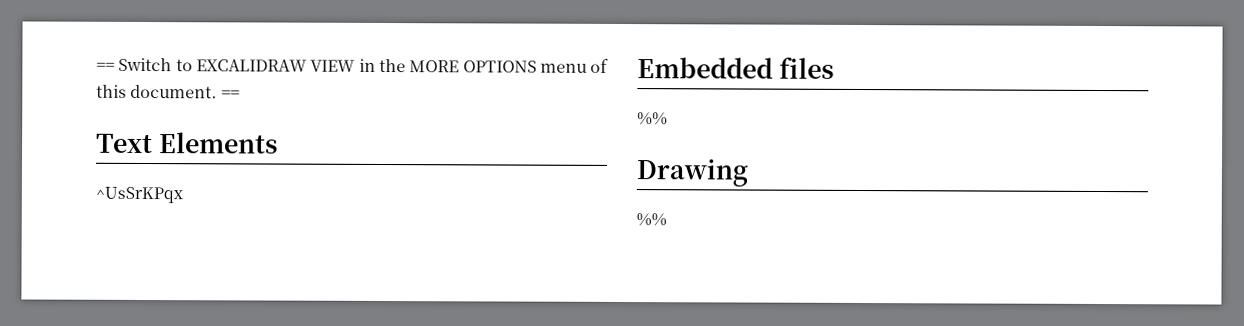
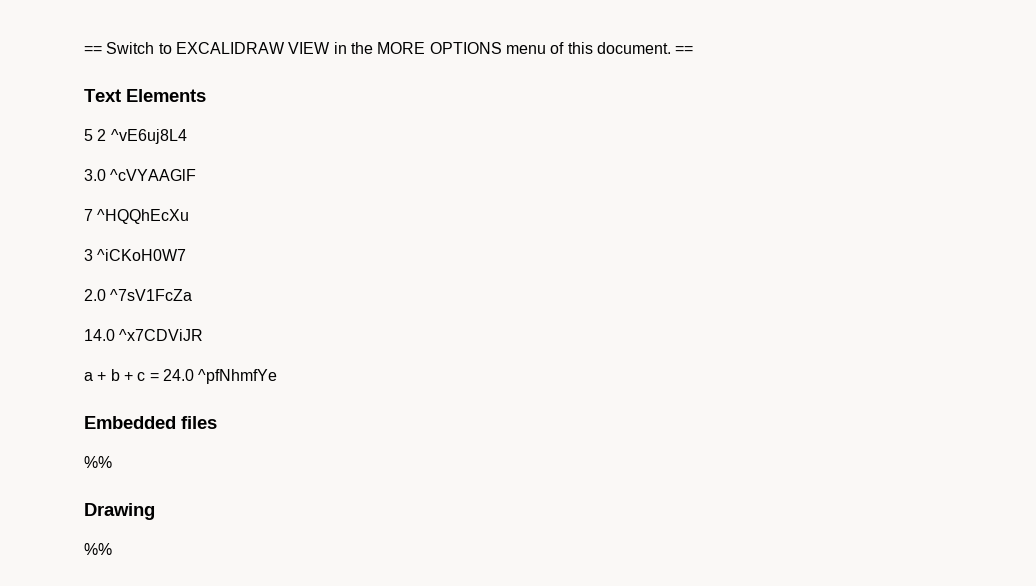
- ^UsSrKPqx
+ 5 2 ^vE6uj8L4
+ 3.0 ^cVYAAGlF
+ 7 ^HQQhEcXu
+ 3 ^iCKoH0W7
+ 2.0 ^7sV1FcZa
+ 14.0 ^x7CDViJR
+ a + b + c = 24.0 ^pfNhmfYe

